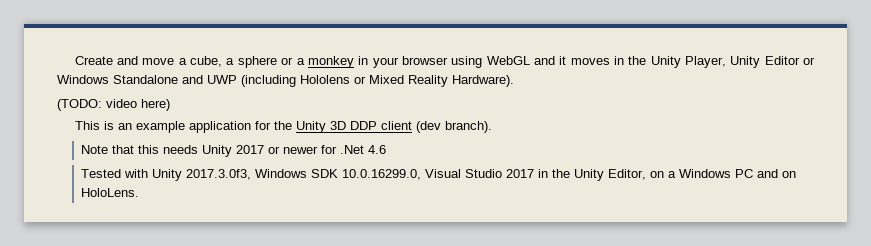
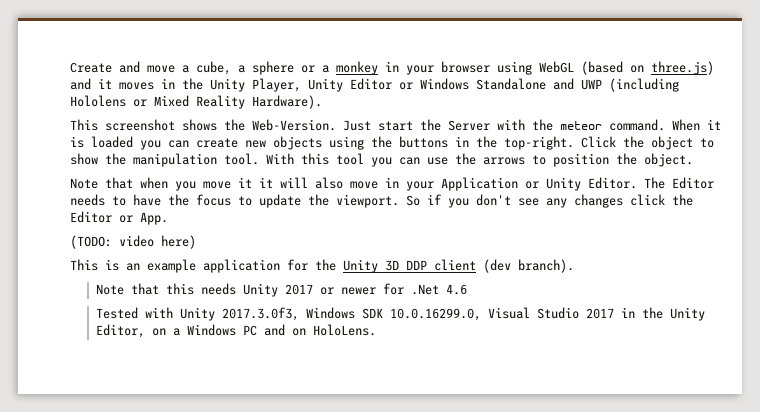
- Create and move a cube, a sphere or a monkey in your browser using WebGL and it moves in the Unity Player, Unity Editor or Windows Standalone and UWP (including Hololens or Mixed Reality Hardware).
+ Create and move a cube, a sphere or a monkey in your browser using WebGL (based on three.js) and it moves in the Unity Player, Unity Editor or Windows Standalone and UWP (including Hololens or Mixed Reality Hardware).
+ This screenshot shows the Web-Version. Just start the Server with the meteor command. When it is loaded you can create new objects using the buttons in the top-right. Click the object to show the manipulation tool. With this tool you can use the arrows to position the object.
+ Note that when you move it it will also move in your Application or Unity Editor. The Editor needs to have the focus to update the viewport. So if you don't see any changes click the Editor or App.

